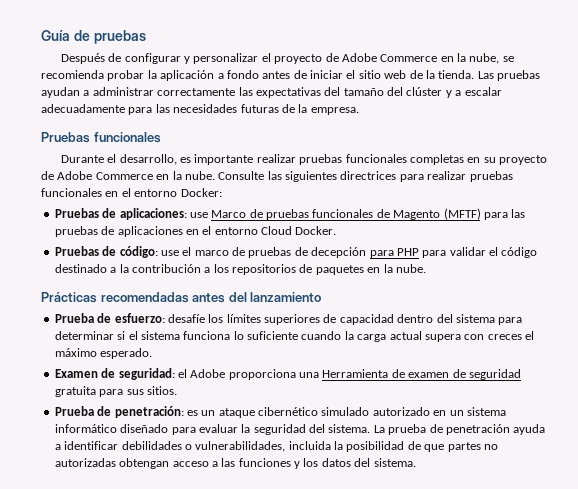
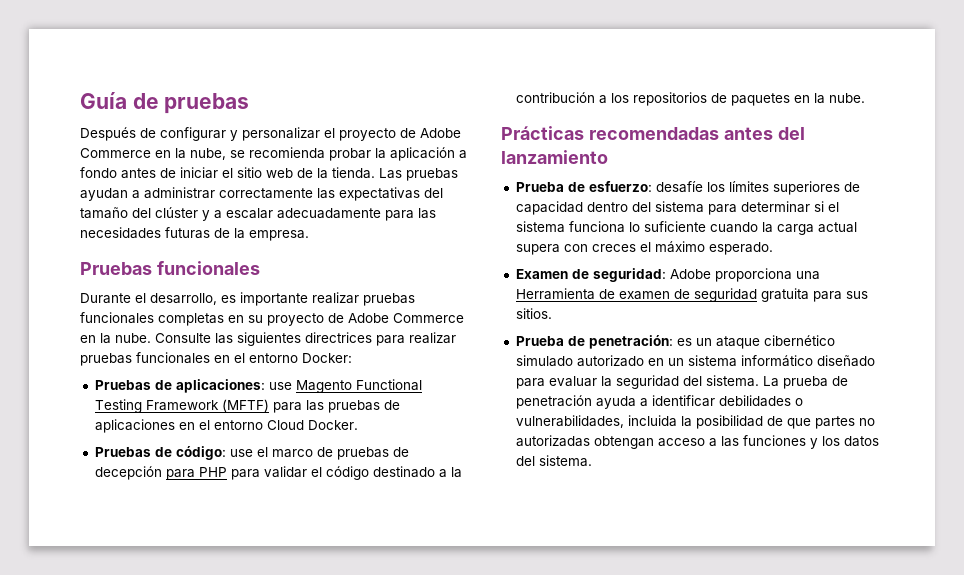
- Pruebas de aplicaciones: use Marco de pruebas funcionales de Magento (MFTF) para las pruebas de aplicaciones en el entorno Cloud Docker.
+ Pruebas de aplicaciones: use Magento Functional Testing Framework (MFTF) para las pruebas de aplicaciones en el entorno Cloud Docker.
- Examen de seguridad: el Adobe proporciona una Herramienta de examen de seguridad gratuita para sus sitios.
+ Examen de seguridad: Adobe proporciona una Herramienta de examen de seguridad gratuita para sus sitios.

